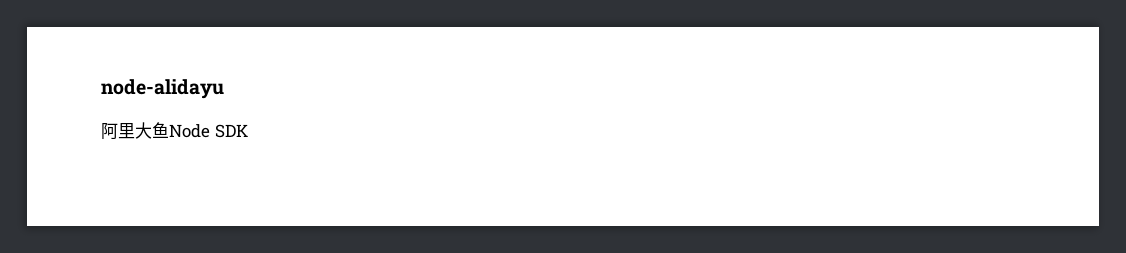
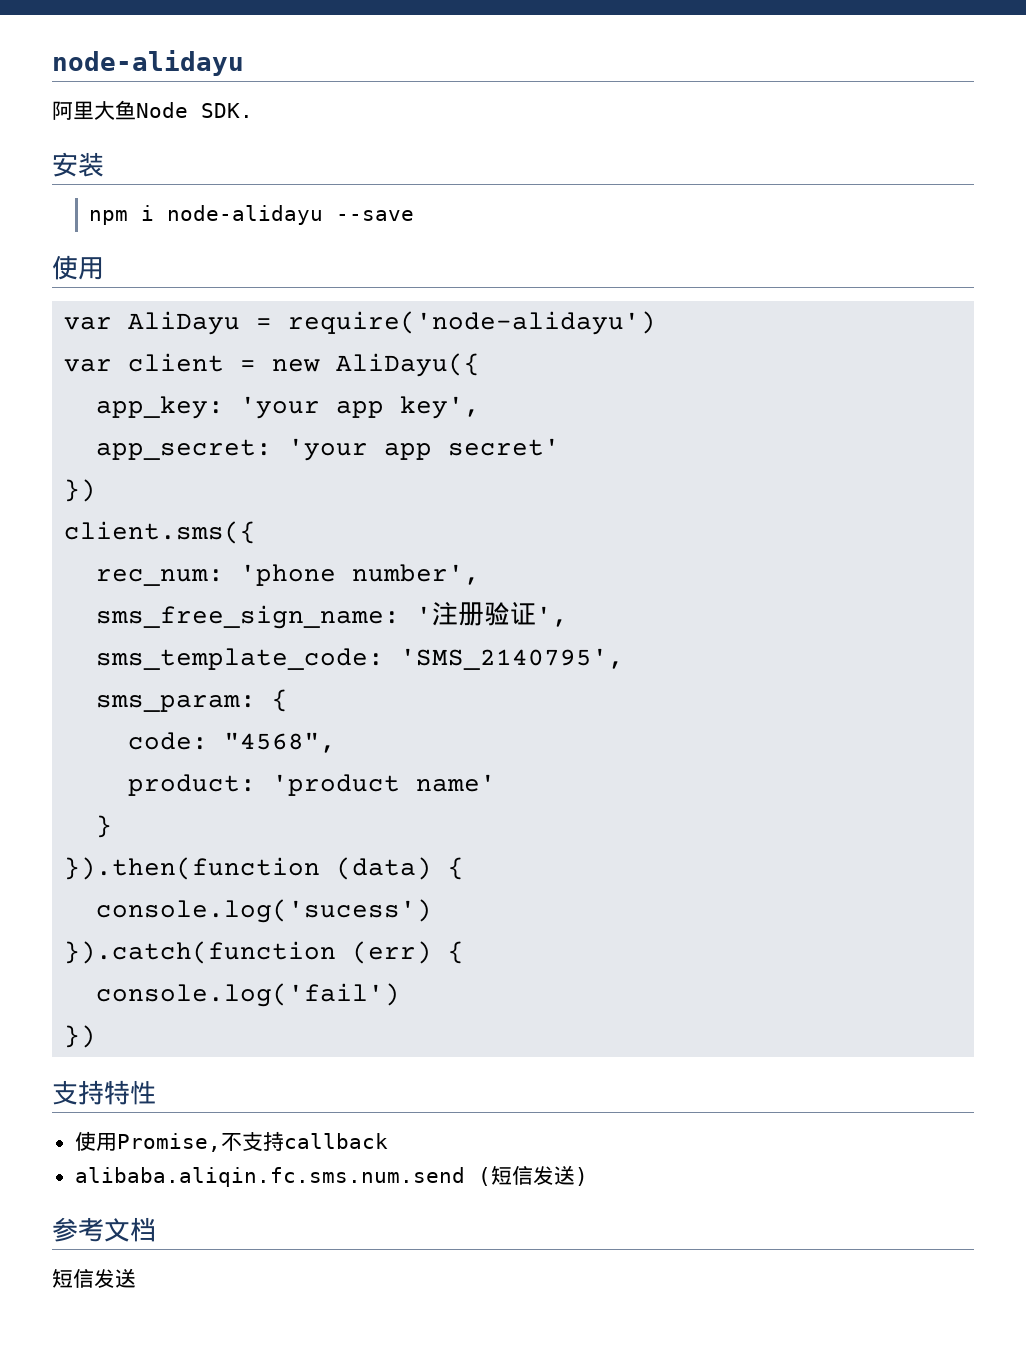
- 阿里大鱼Node SDK
+ 阿里大鱼Node SDK.
+ 安装
+ npm i node-alidayu --save
+ 使用
+ var AliDayu = require('node-alidayu')
+ var client = new AliDayu({
+ app_key: 'your app key',
+ app_secret: 'your app secret'
+ })
+ client.sms({
+ rec_num: 'phone number',
+ sms_free_sign_name: '注册验证',
+ sms_template_code: 'SMS_2140795',
+ sms_param: {
+ code: "4568",
+ product: 'product name'
+ }
+ }).then(function (data) {
+ console.log('sucess')
+ }).catch(function (err) {
+ console.log('fail')
+ })
+ 支持特性
+ 使用Promise,不支持callback
+ alibaba.aliqin.fc.sms.num.send (短信发送)
+ 参考文档
+ 短信发送

